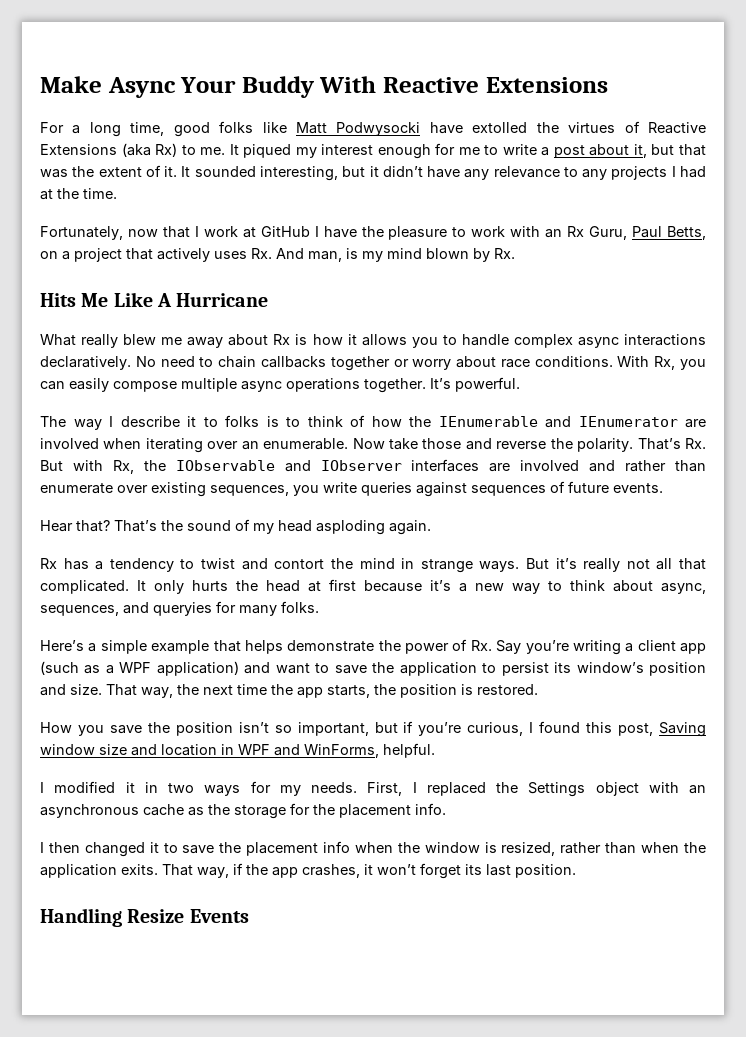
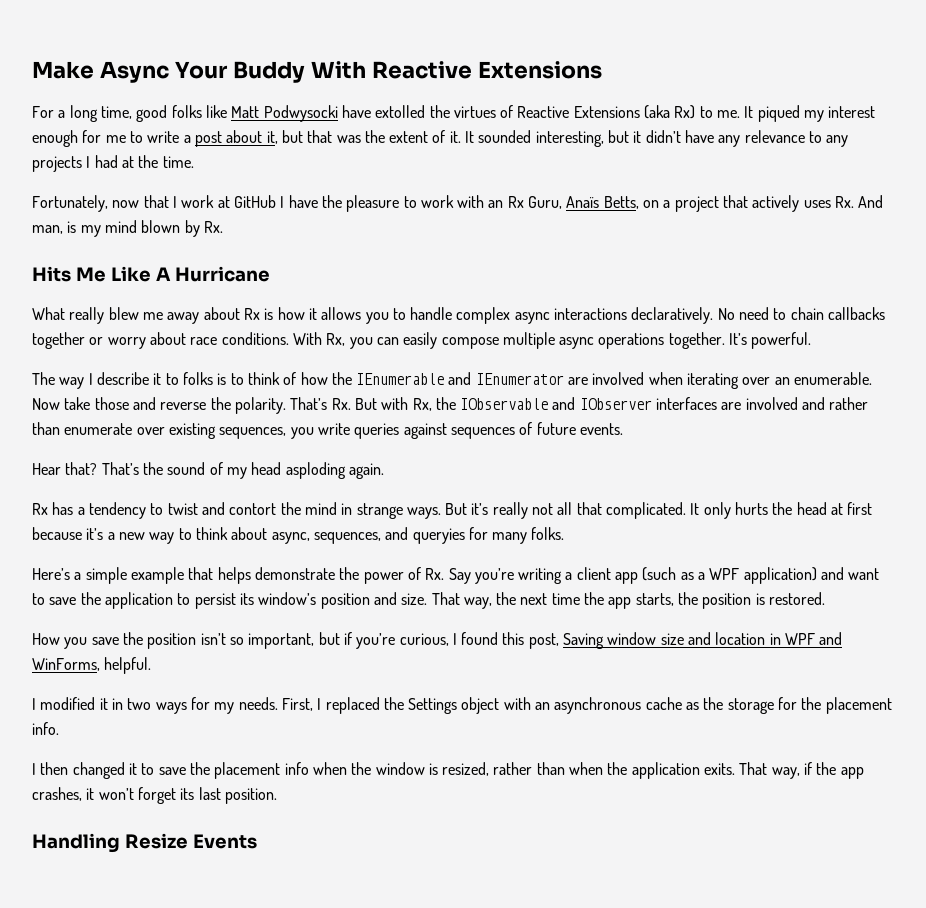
- Fortunately, now that I work at GitHub I have the pleasure to work with an Rx Guru, Paul Betts, on a project that actively uses Rx. And man, is my mind blown by Rx.
+ Fortunately, now that I work at GitHub I have the pleasure to work with an Rx Guru, Anaïs Betts, on a project that actively uses Rx. And man, is my mind blown by Rx.

